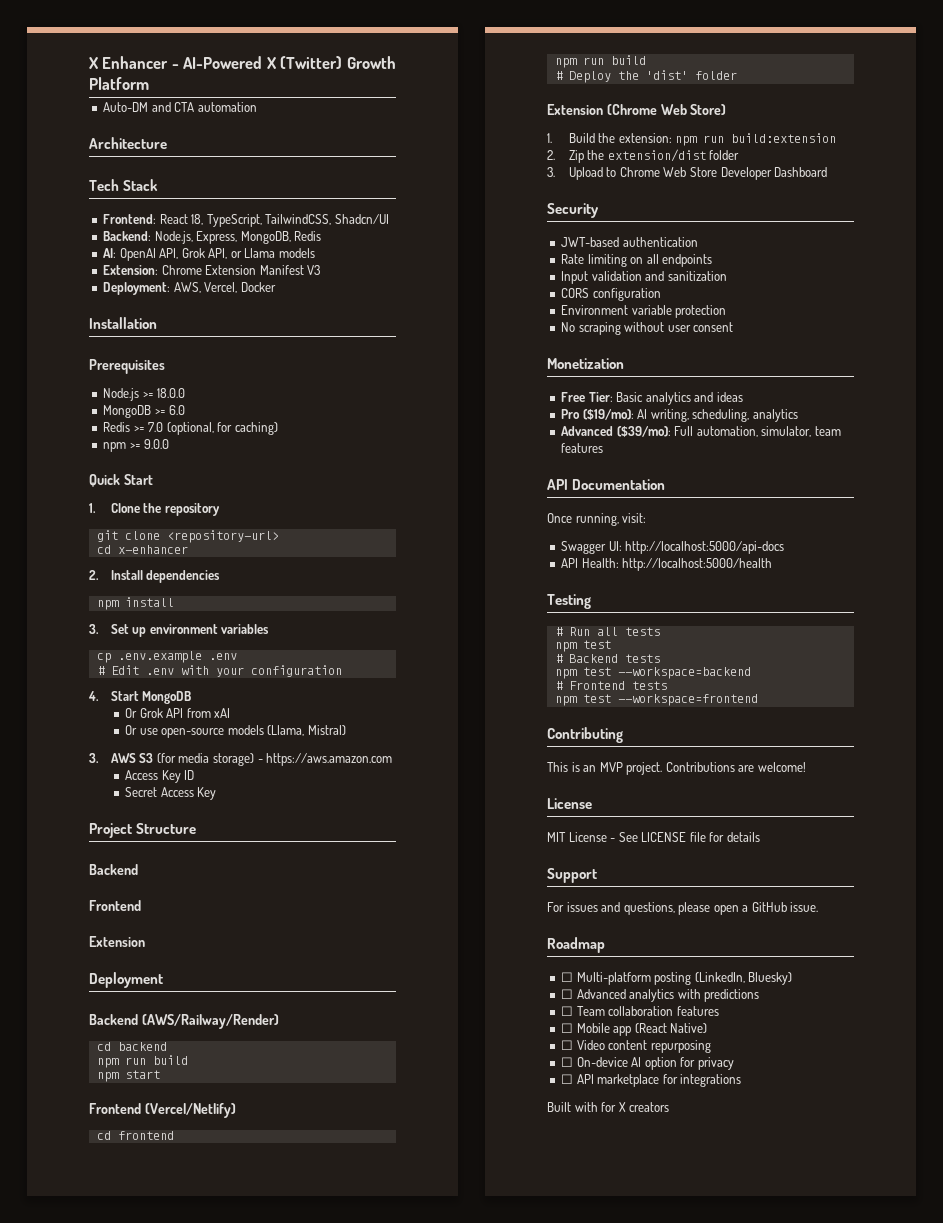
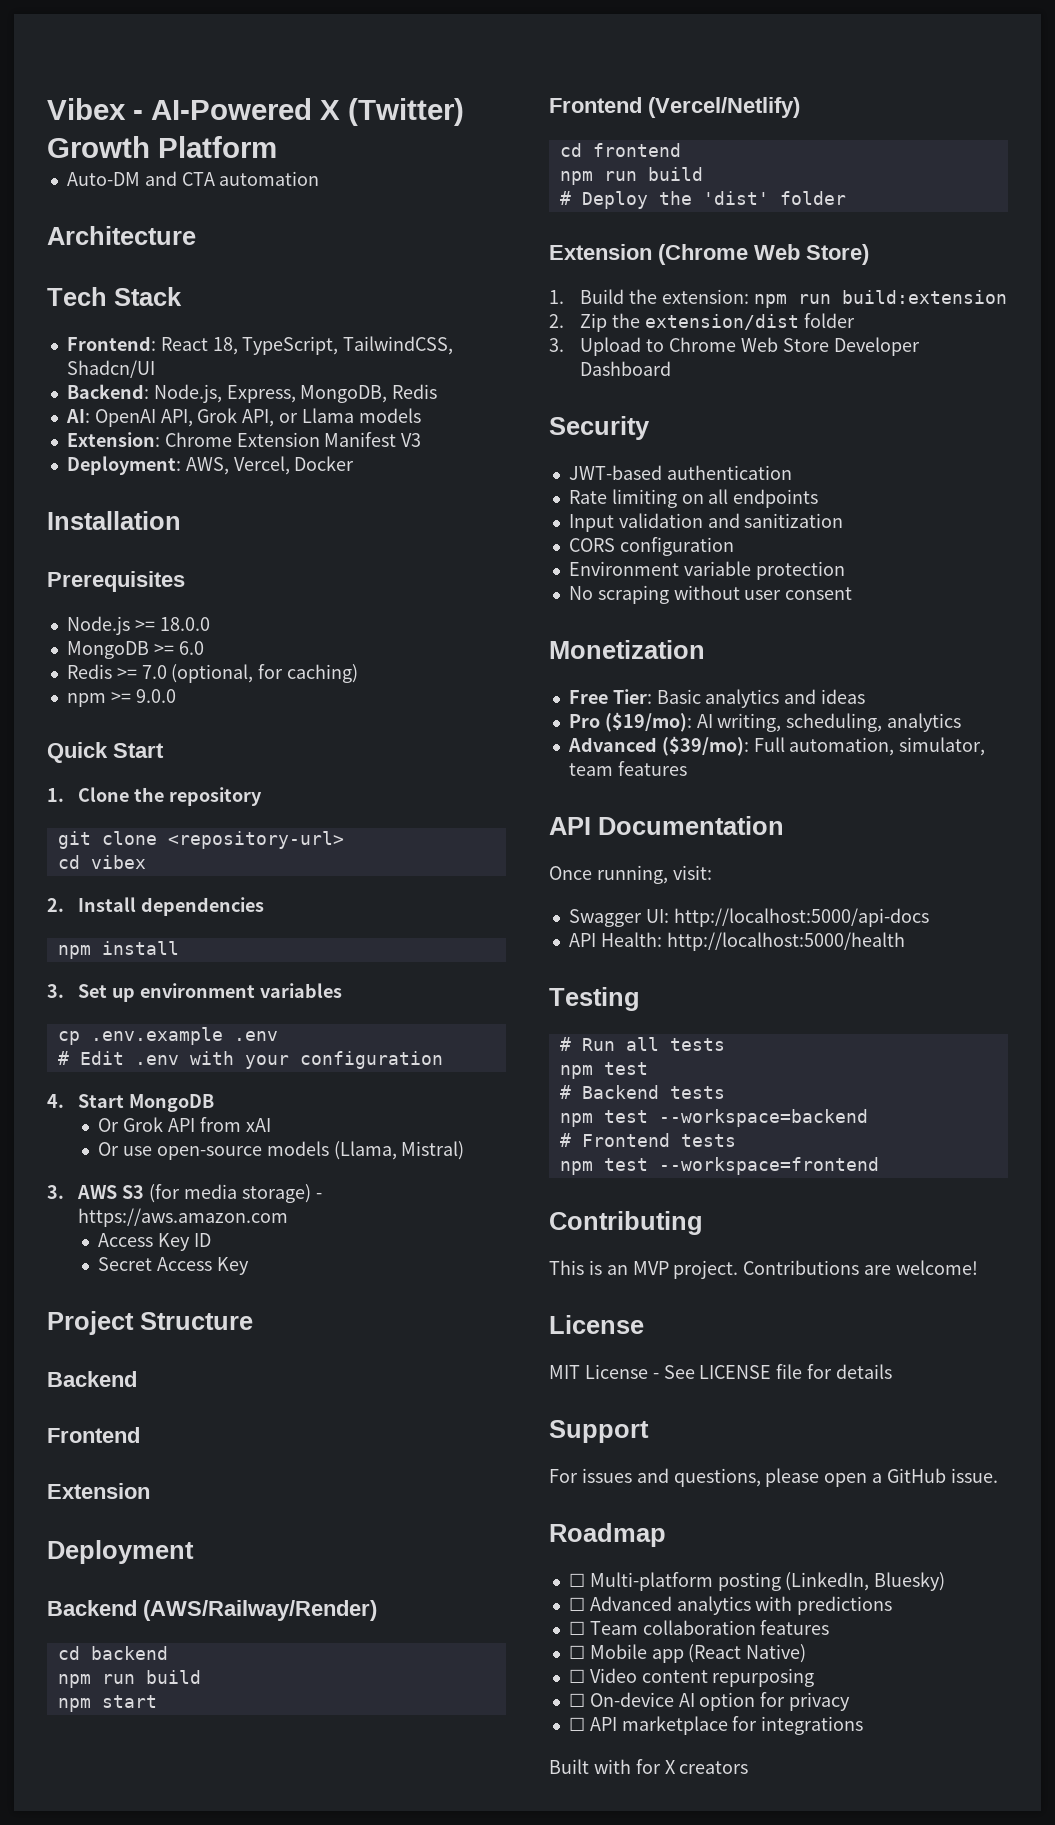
- X Enhancer - AI-Powered X (Twitter) Growth Platform
+ Vibex - AI-Powered X (Twitter) Growth Platform
- cd x-enhancer
+ cd vibex

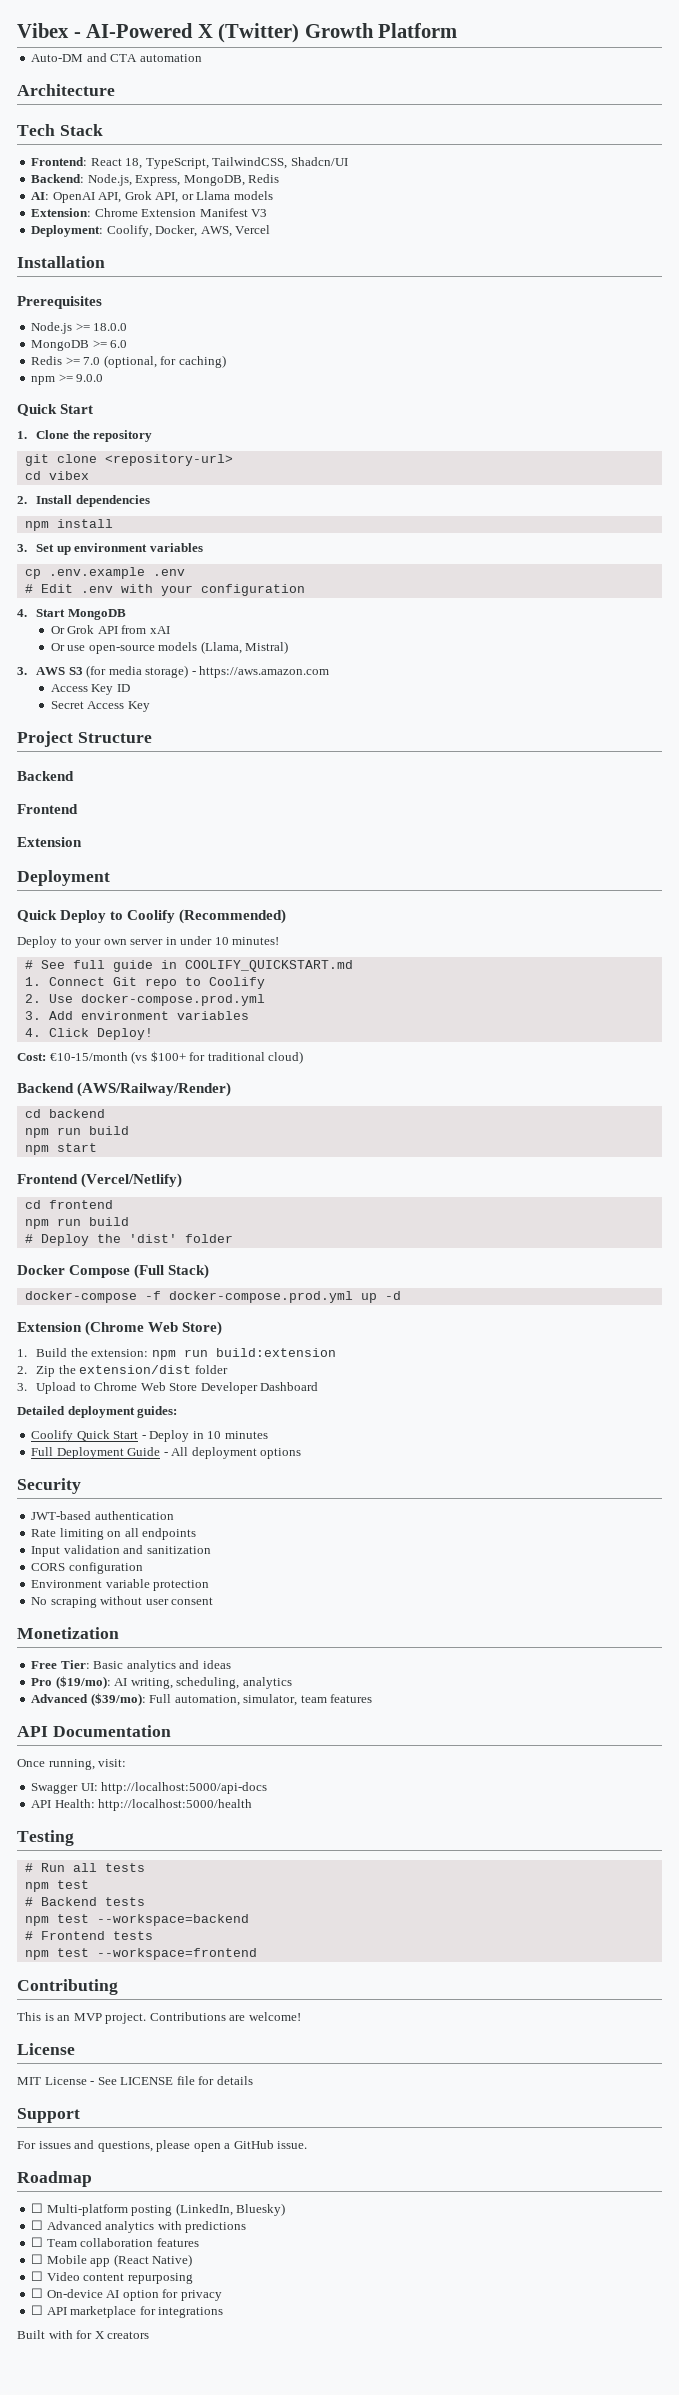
- Deployment: AWS, Vercel, Docker
+ Deployment: Coolify, Docker, AWS, Vercel
+ Quick Deploy to Coolify (Recommended)
+ Deploy to your own server in under 10 minutes!
+ # See full guide in COOLIFY_QUICKSTART.md
+ 1. Connect Git repo to Coolify
+ 2. Use docker-compose.prod.yml
+ 3. Add environment variables
+ 4. Click Deploy!
+ Cost: €10-15/month (vs $100+ for traditional cloud)
+ Docker Compose (Full Stack)
+ docker-compose -f docker-compose.prod.yml up -d
+ Detailed deployment guides:
+ Coolify Quick Start - Deploy in 10 minutes
+ Full Deployment Guide - All deployment options

